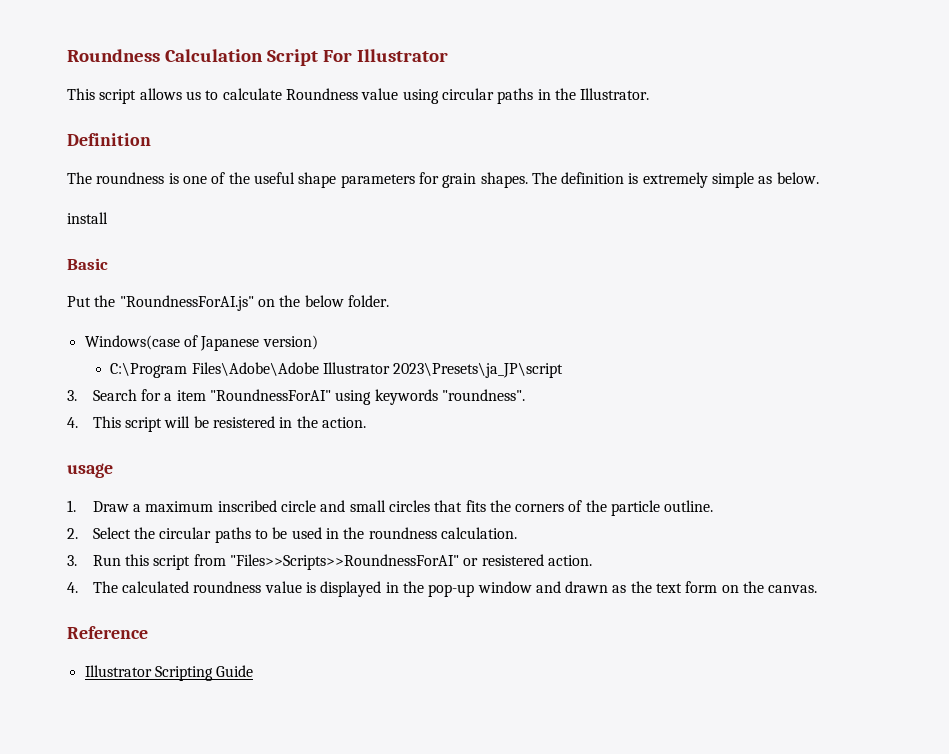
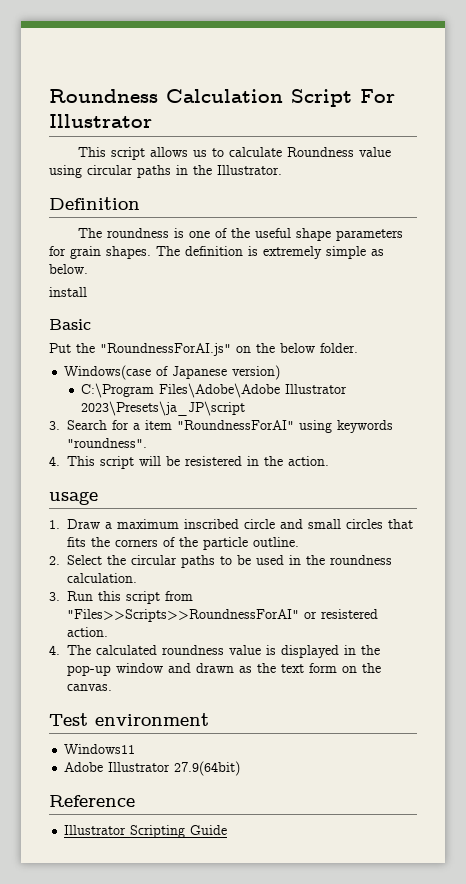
+ Test environment
+ Windows11
+ Adobe Illustrator 27.9(64bit)

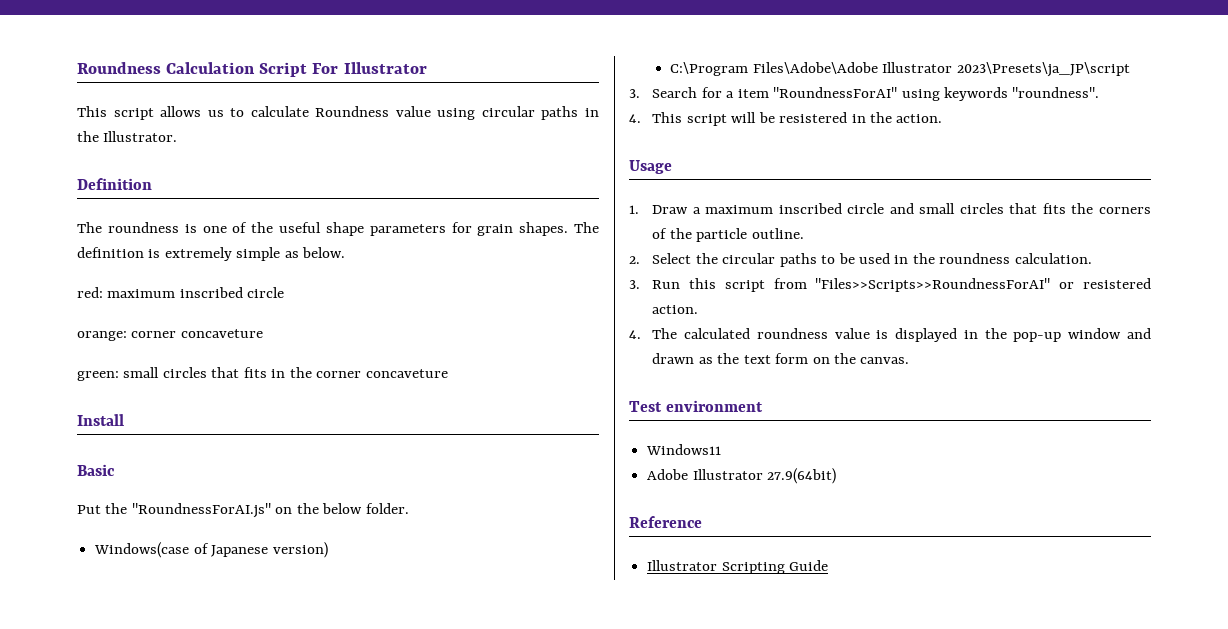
- install
+ red: maximum inscribed circle
+ orange: corner concaveture
+ green: small circles that fits in the corner concaveture
+ Install
- usage
+ Usage

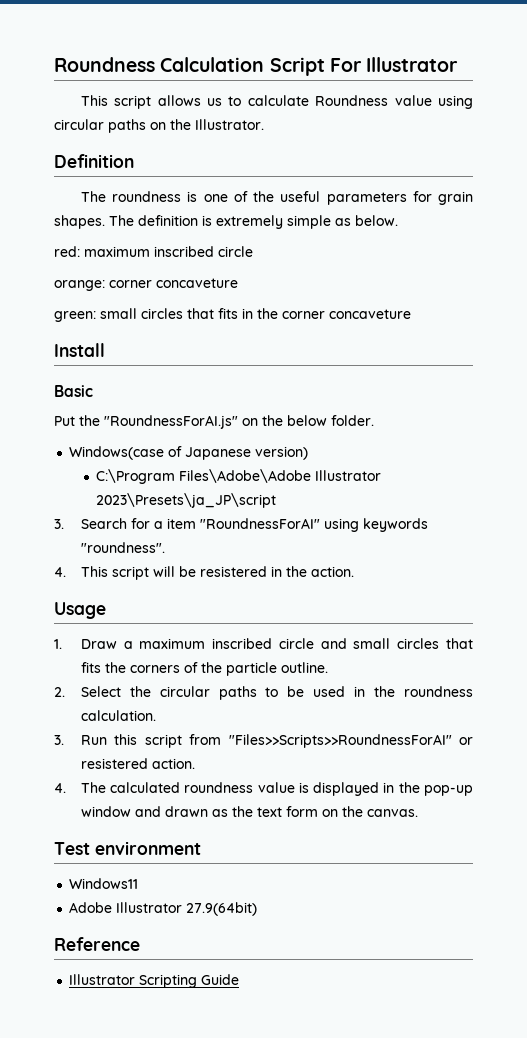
- This script allows us to calculate Roundness value using circular paths in the Illustrator.
+ This script allows us to calculate Roundness value using circular paths on the Illustrator.
- The roundness is one of the useful shape parameters for grain shapes.
+ The roundness is one of the useful parameters for grain shapes.

